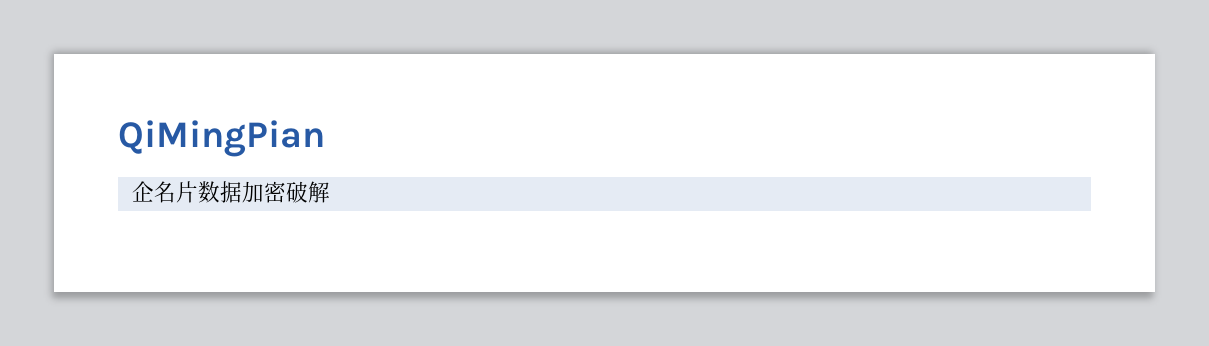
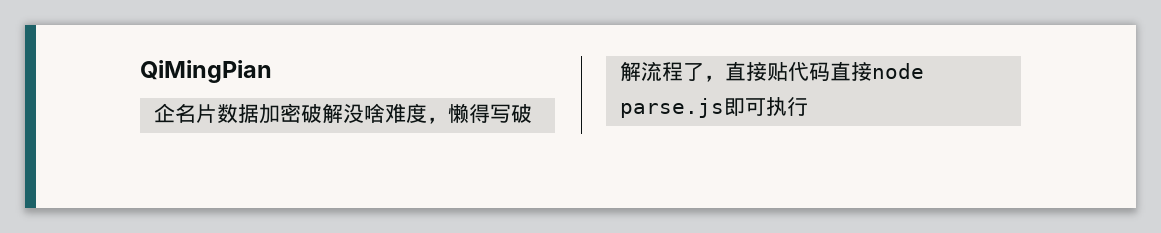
- 企名片数据加密破解
+ 企名片数据加密破解没啥难度，懒得写破解流程了，直接贴代码直接node parse.js即可执行

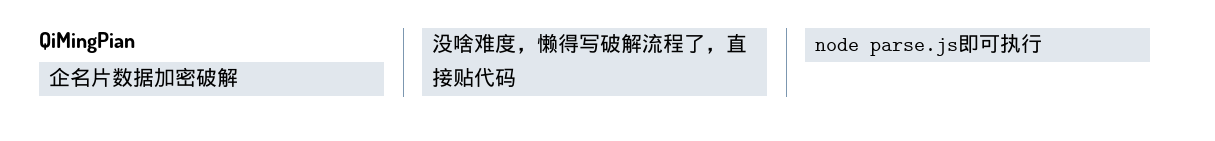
- 企名片数据加密破解没啥难度，懒得写破解流程了，直接贴代码直接node parse.js即可执行
+ 企名片数据加密破解
+ 没啥难度，懒得写破解流程了，直接贴代码
+ node parse.js即可执行

